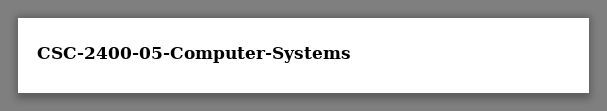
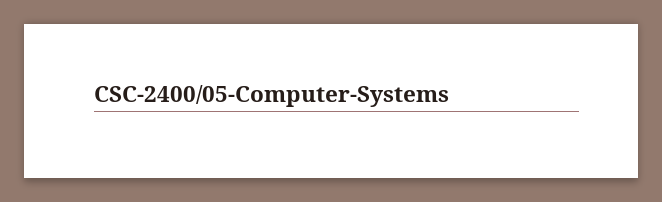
- CSC-2400-05-Computer-Systems
+ CSC-2400/05-Computer-Systems

